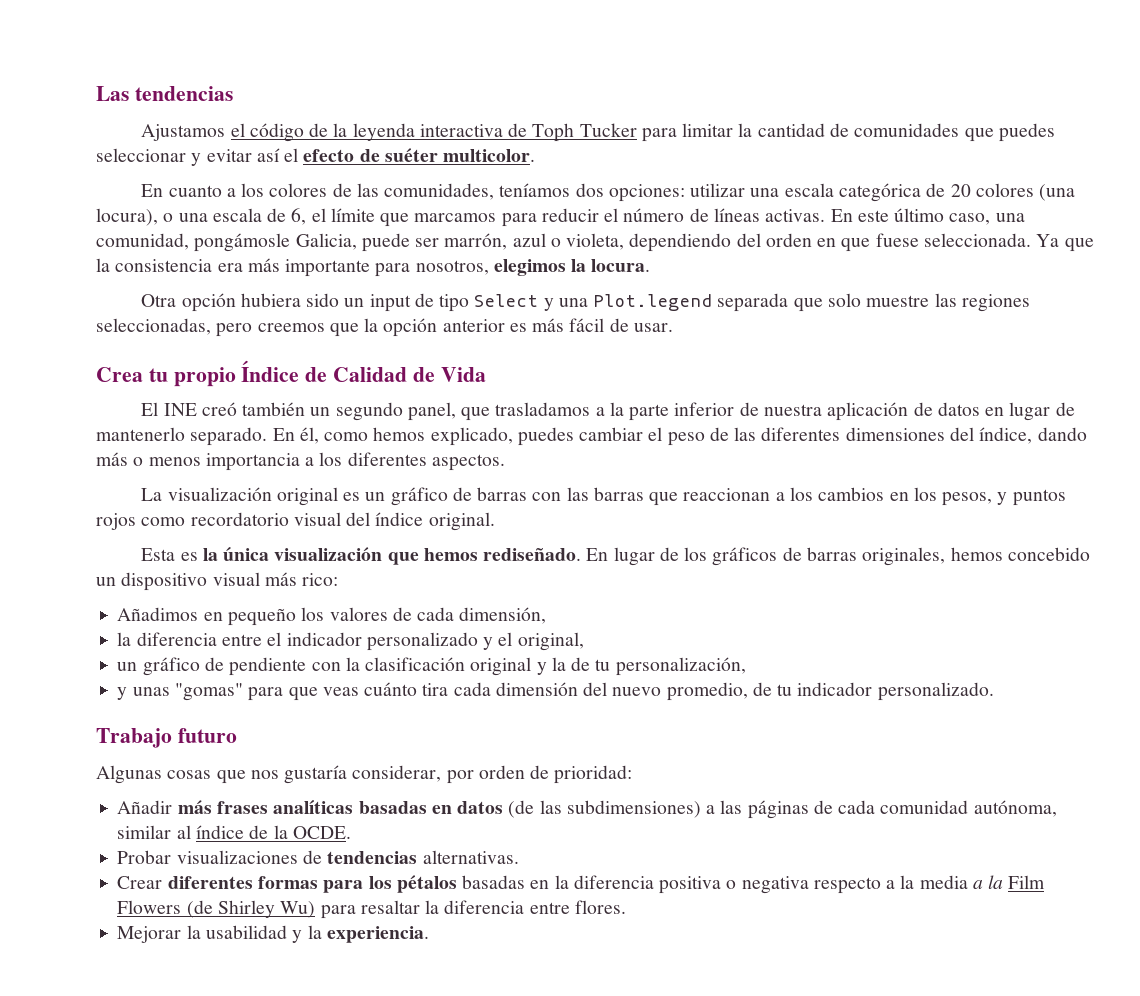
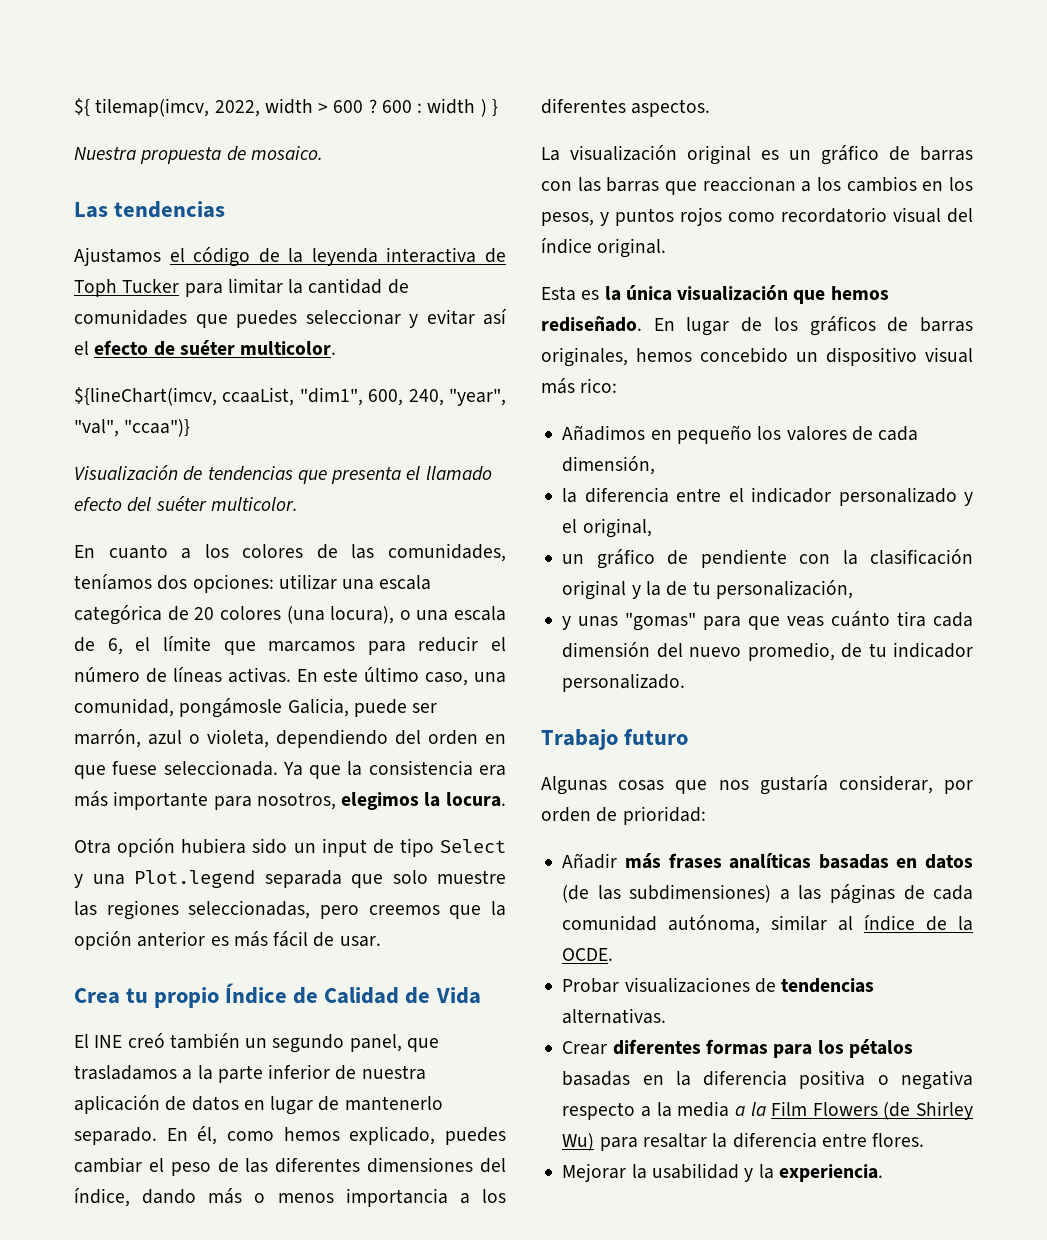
+ ${ tilemap(imcv, 2022, width > 600 ? 600 : width ) }
+ Nuestra propuesta de mosaico.
+ ${lineChart(imcv, ccaaList, "dim1", 600, 240, "year", "val", "ccaa")}
+ Visualización de tendencias que presenta el llamado efecto del suéter multicolor.

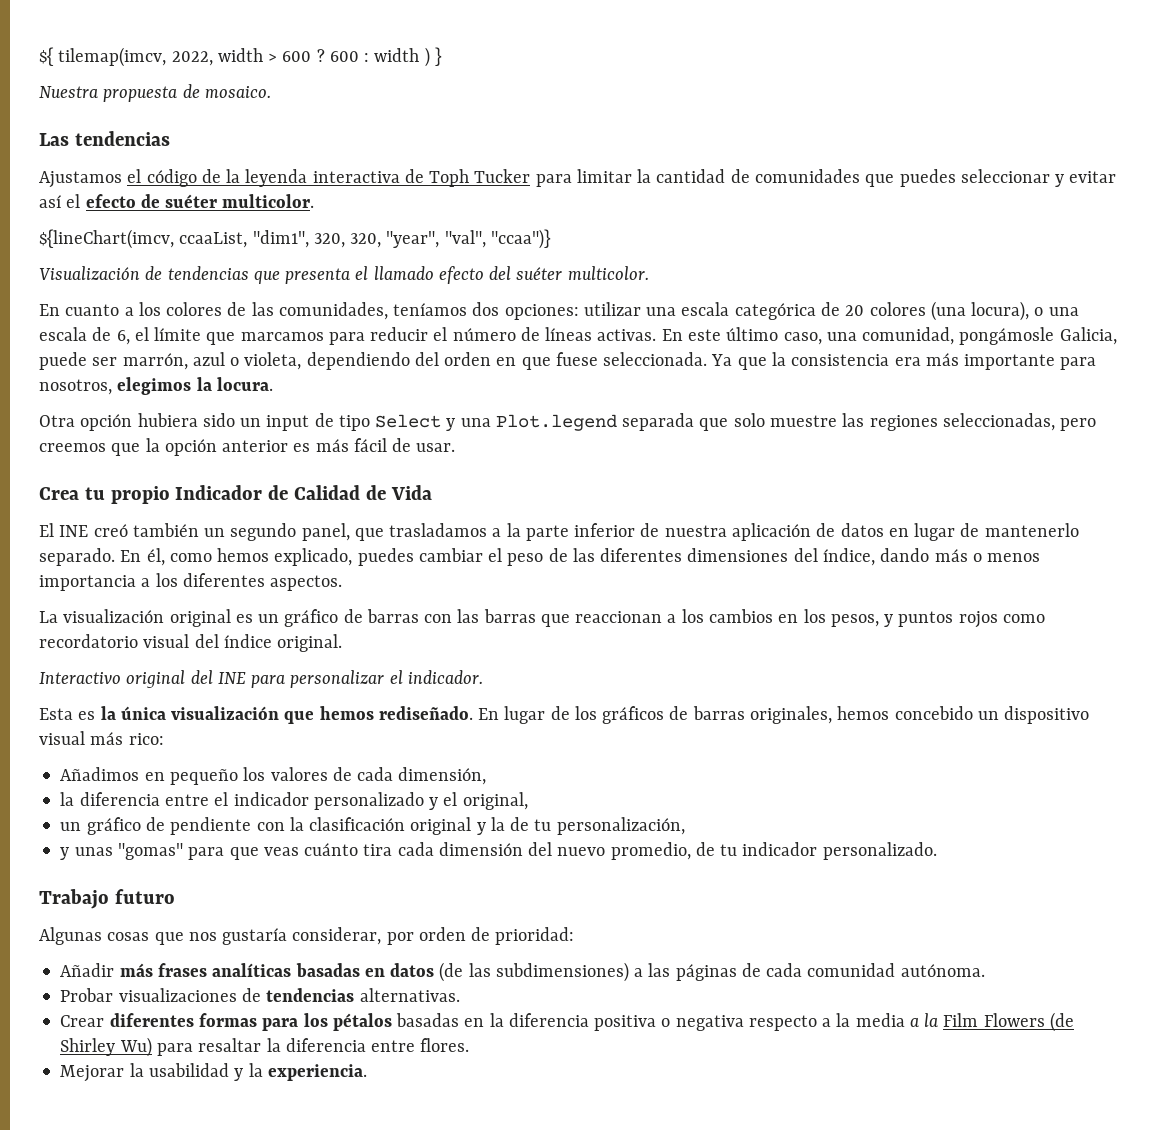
- ${lineChart(imcv, ccaaList, "dim1", 600, 240, "year", "val", "ccaa")}
+ ${lineChart(imcv, ccaaList, "dim1", 320, 320, "year", "val", "ccaa")}
- Crea tu propio Índice de Calidad de Vida
+ Crea tu propio Indicador de Calidad de Vida
+ Interactivo original del INE para personalizar el indicador.
- Añadir más frases analíticas basadas en datos (de las subdimensiones) a las páginas de cada comunidad autónoma, similar al índice de la OCDE.
+ Añadir más frases analíticas basadas en datos (de las subdimensiones) a las páginas de cada comunidad autónoma.

